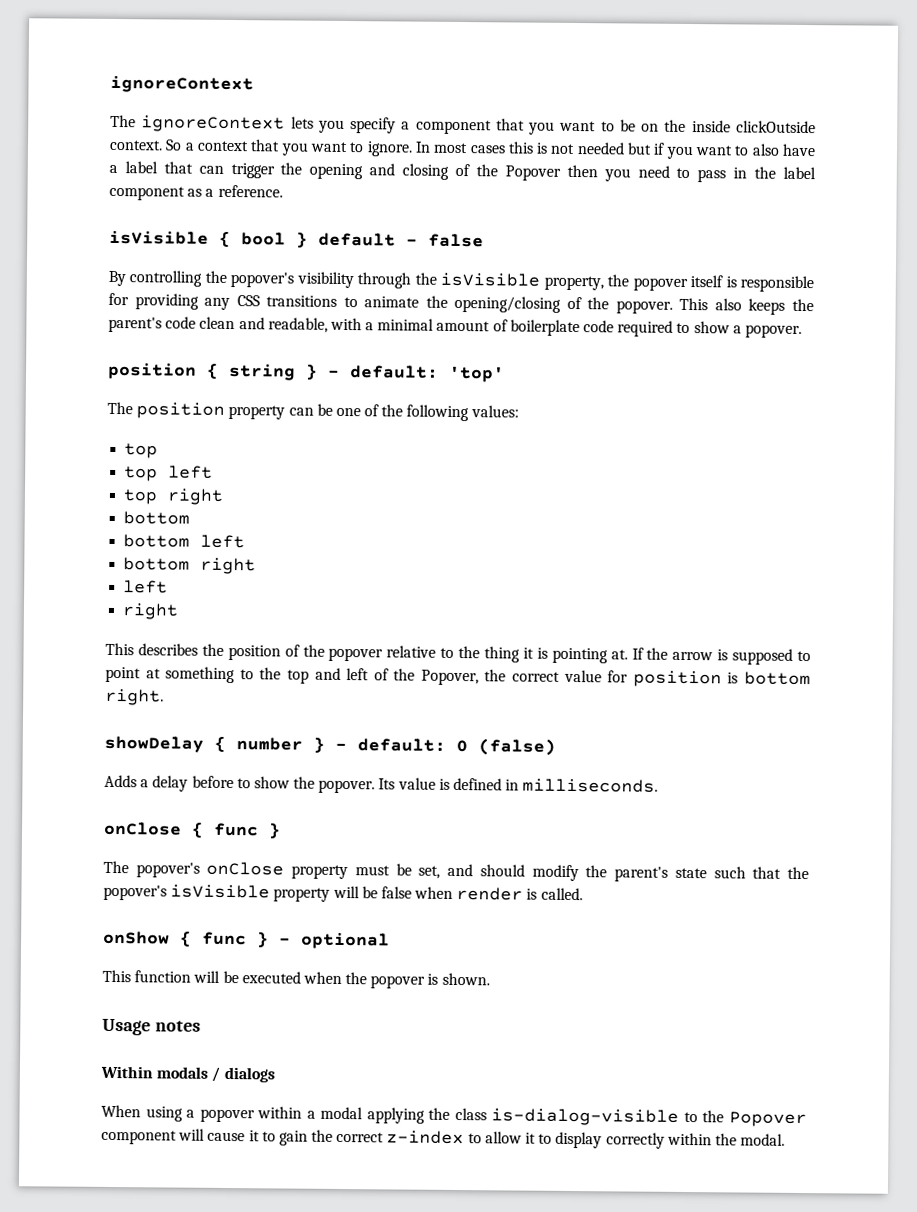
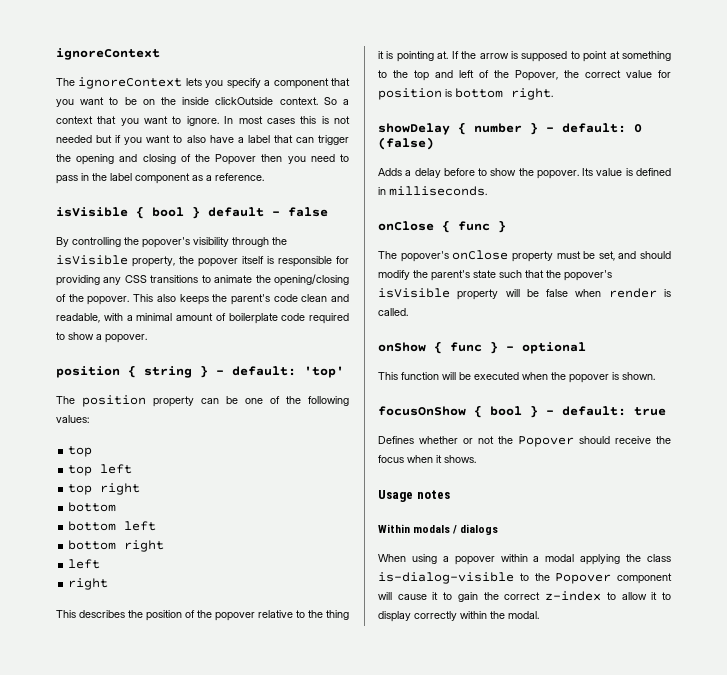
+ focusOnShow { bool } - default: true
+ Defines whether or not the Popover should receive the focus when it shows.

